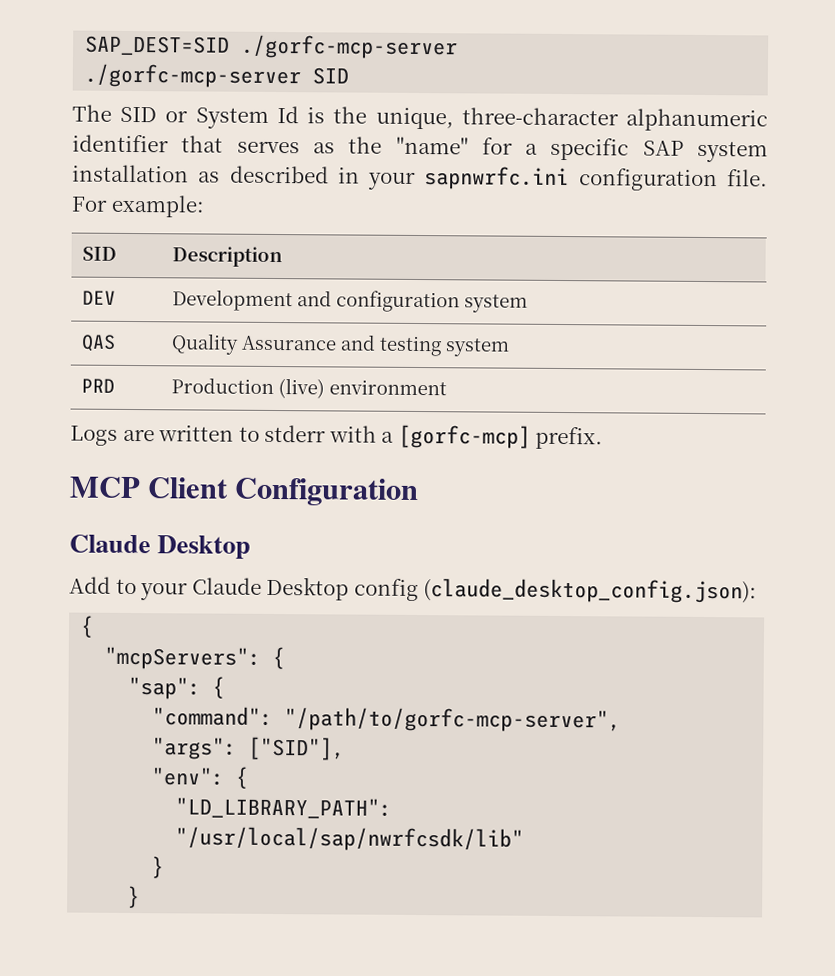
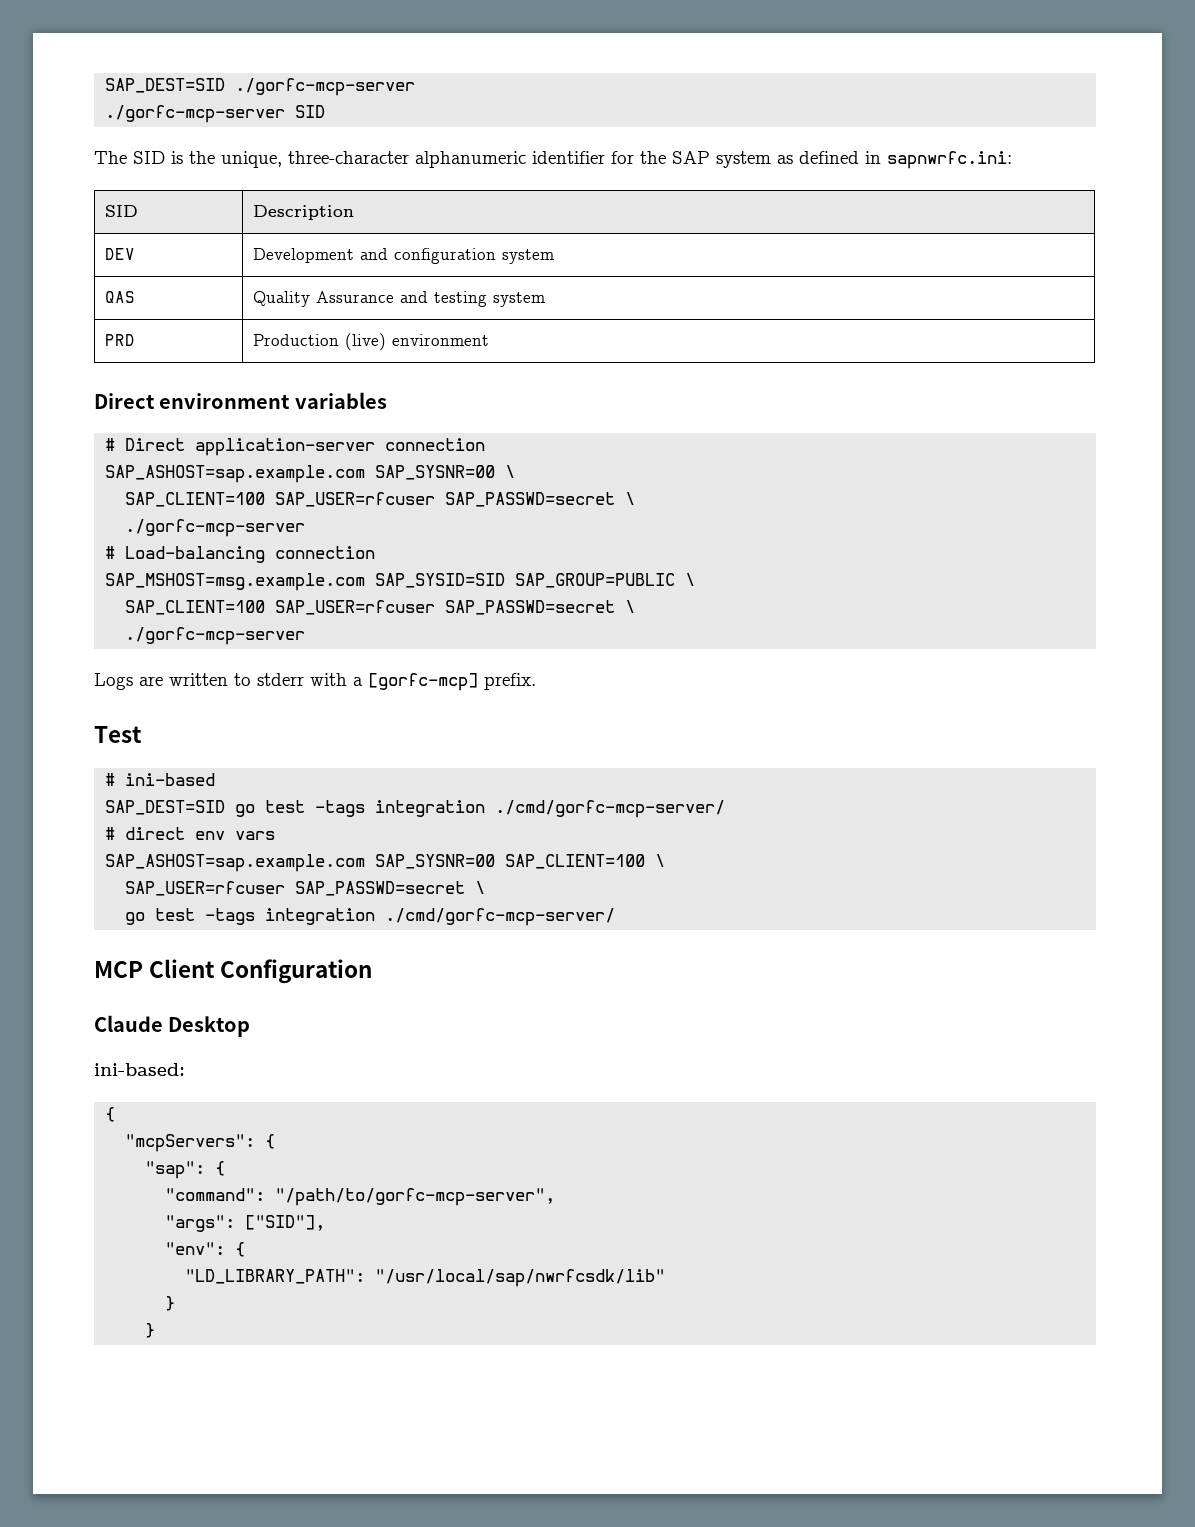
- The SID or System Id is the unique, three-character alphanumeric identifier that serves as the "name" for a specific SAP system installation as described in your sapnwrfc.ini configuration file. For example:
+ The SID is the unique, three-character alphanumeric identifier for the SAP system as defined in sapnwrfc.ini:
+ Direct environment variables
+ # Direct application-server connection
+ SAP_ASHOST=sap.example.com SAP_SYSNR=00 \
+ SAP_CLIENT=100 SAP_USER=rfcuser SAP_PASSWD=secret \
+ ./gorfc-mcp-server
+ # Load-balancing connection
+ SAP_MSHOST=msg.example.com SAP_SYSID=SID SAP_GROUP=PUBLIC \
+ SAP_CLIENT=100 SAP_USER=rfcuser SAP_PASSWD=secret \
+ ./gorfc-mcp-server
+ Test
+ # ini-based
+ SAP_DEST=SID go test -tags integration ./cmd/gorfc-mcp-server/
+ # direct env vars
+ SAP_ASHOST=sap.example.com SAP_SYSNR=00 SAP_CLIENT=100 \
+ SAP_USER=rfcuser SAP_PASSWD=secret \
+ go test -tags integration ./cmd/gorfc-mcp-server/
- Add to your Claude Desktop config (claude_desktop_config.json):
+ ini-based:

